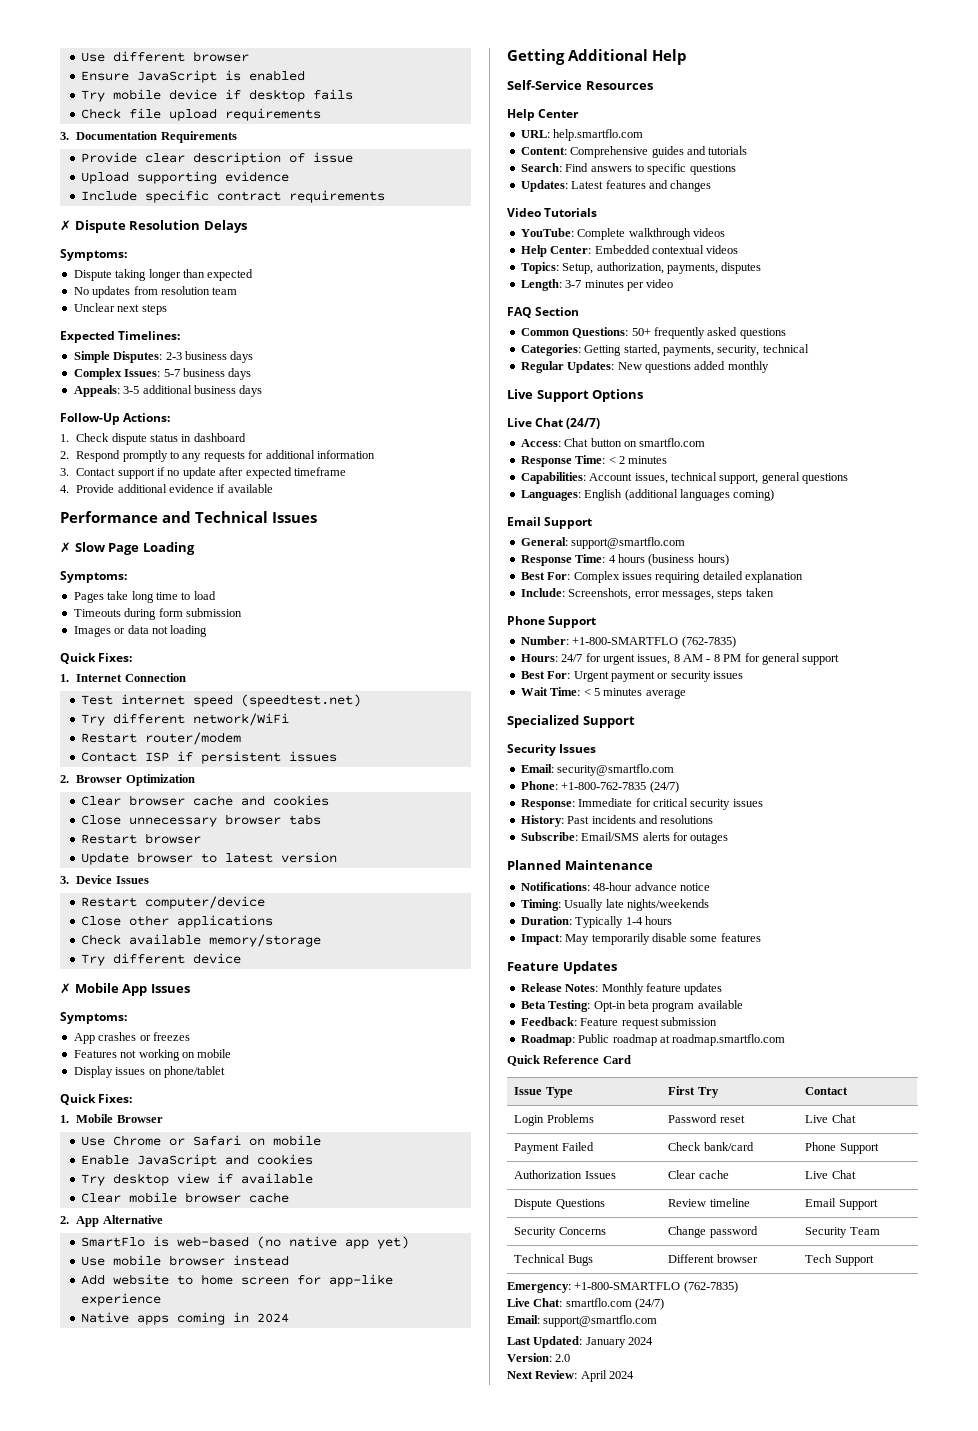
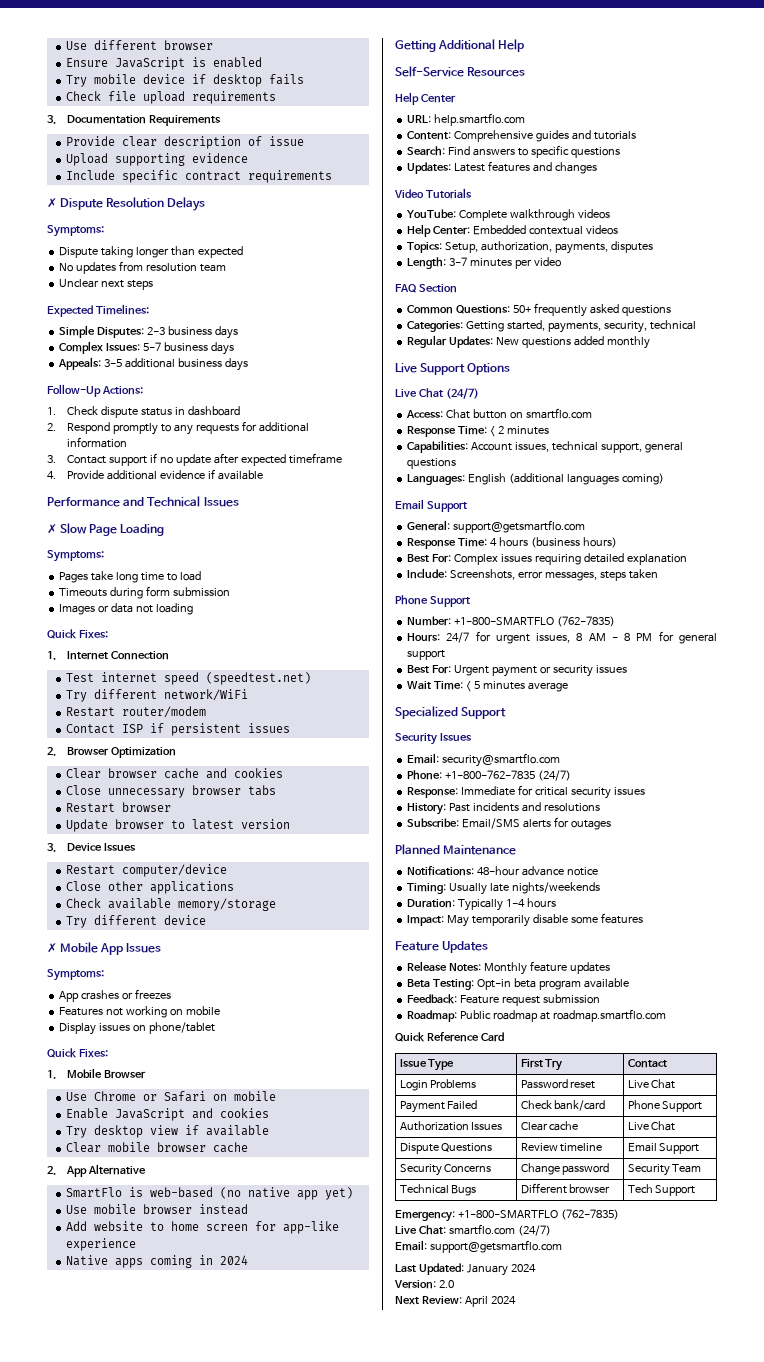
- General: support@smartflo.com
+ General: support@getsmartflo.com
- Email: support@smartflo.com
+ Email: support@getsmartflo.com

